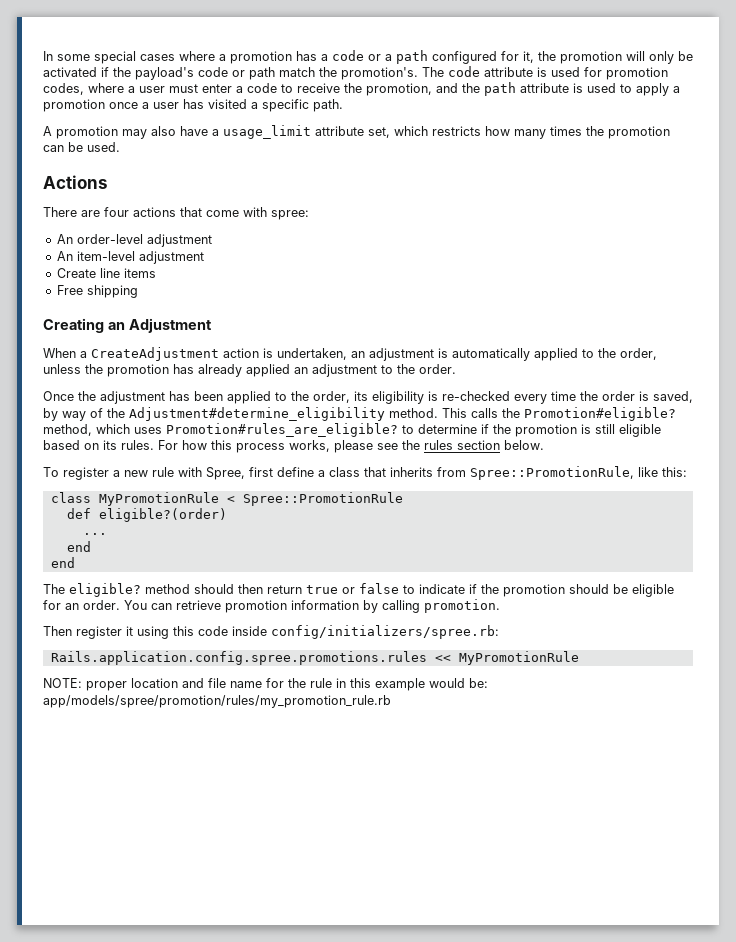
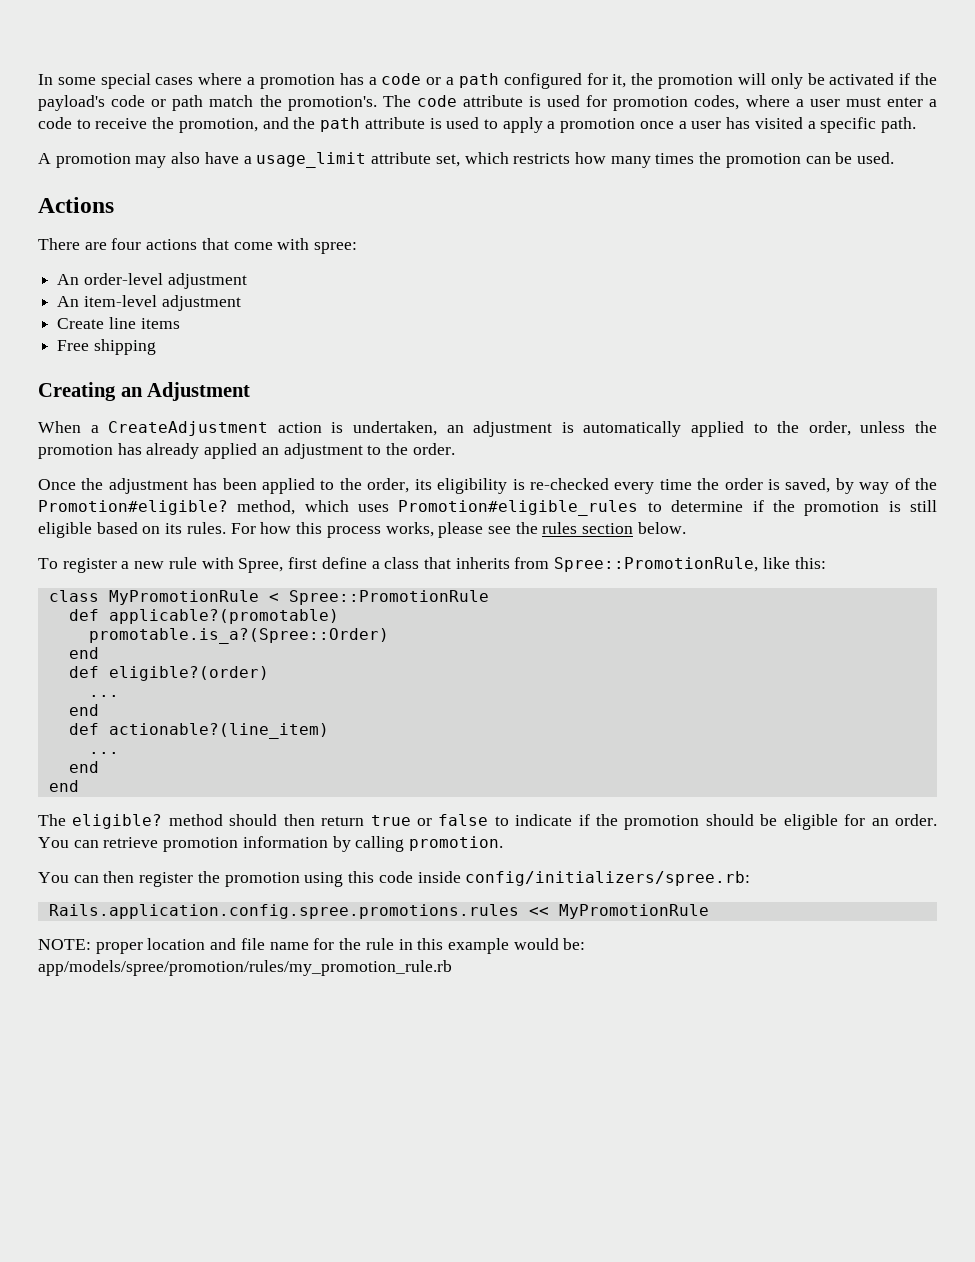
- Once the adjustment has been applied to the order, its eligibility is re-checked every time the order is saved, by way of the Adjustment#determine_eligibility method. This calls the Promotion#eligible? method, which uses Promotion#rules_are_eligible? to determine if the promotion is still eligible based on its rules.
+ Once the adjustment has been applied to the order, its eligibility is re-checked every time the order is saved, by way of the Promotion#eligible? method, which uses Promotion#eligible_rules to determine if the promotion is still eligible based on its rules.
+ def applicable?(promotable)
+ promotable.is_a?(Spree::Order)
+ end
+ def actionable?(line_item)
+ ...
+ end
- Then register it using this code inside config/initializers/spree.rb:
+ You can then register the promotion using this code inside config/initializers/spree.rb:

